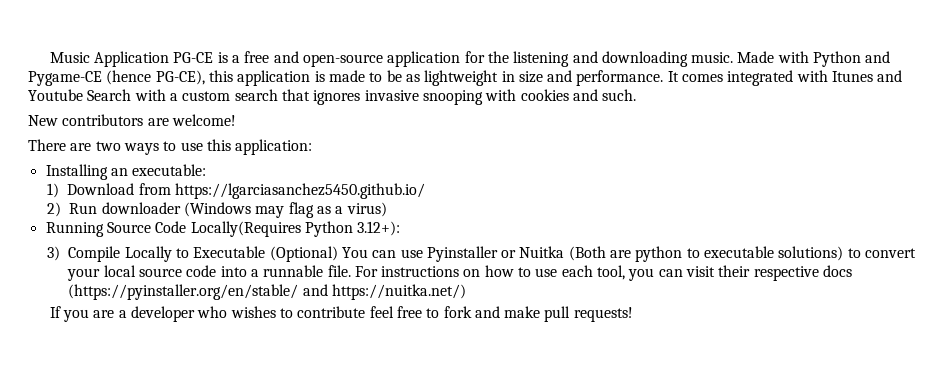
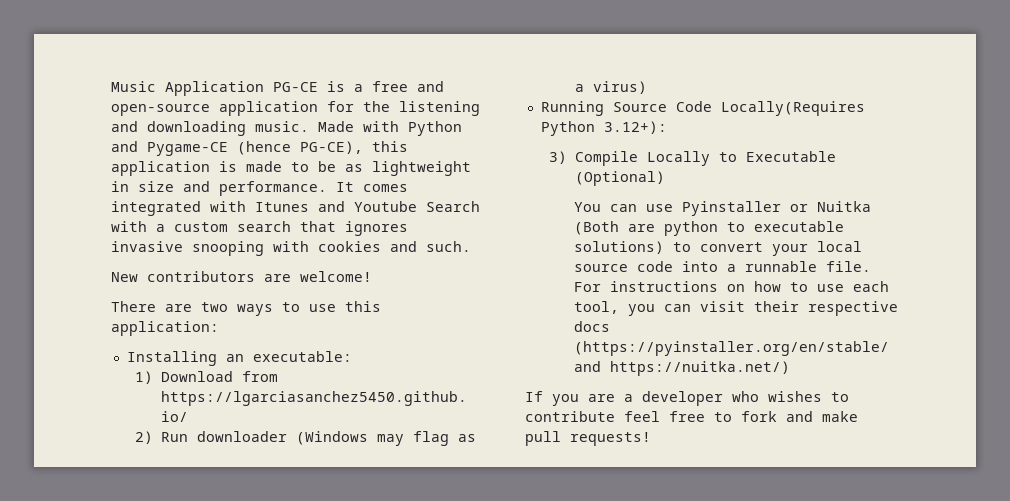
- 3) Compile Locally to Executable (Optional) You can use Pyinstaller or Nuitka (Both are python to executable solutions) to convert your local source code into a runnable file.
+ 3) Compile Locally to Executable (Optional)
+ You can use Pyinstaller or Nuitka (Both are python to executable solutions) to convert your local source code into a runnable file.

